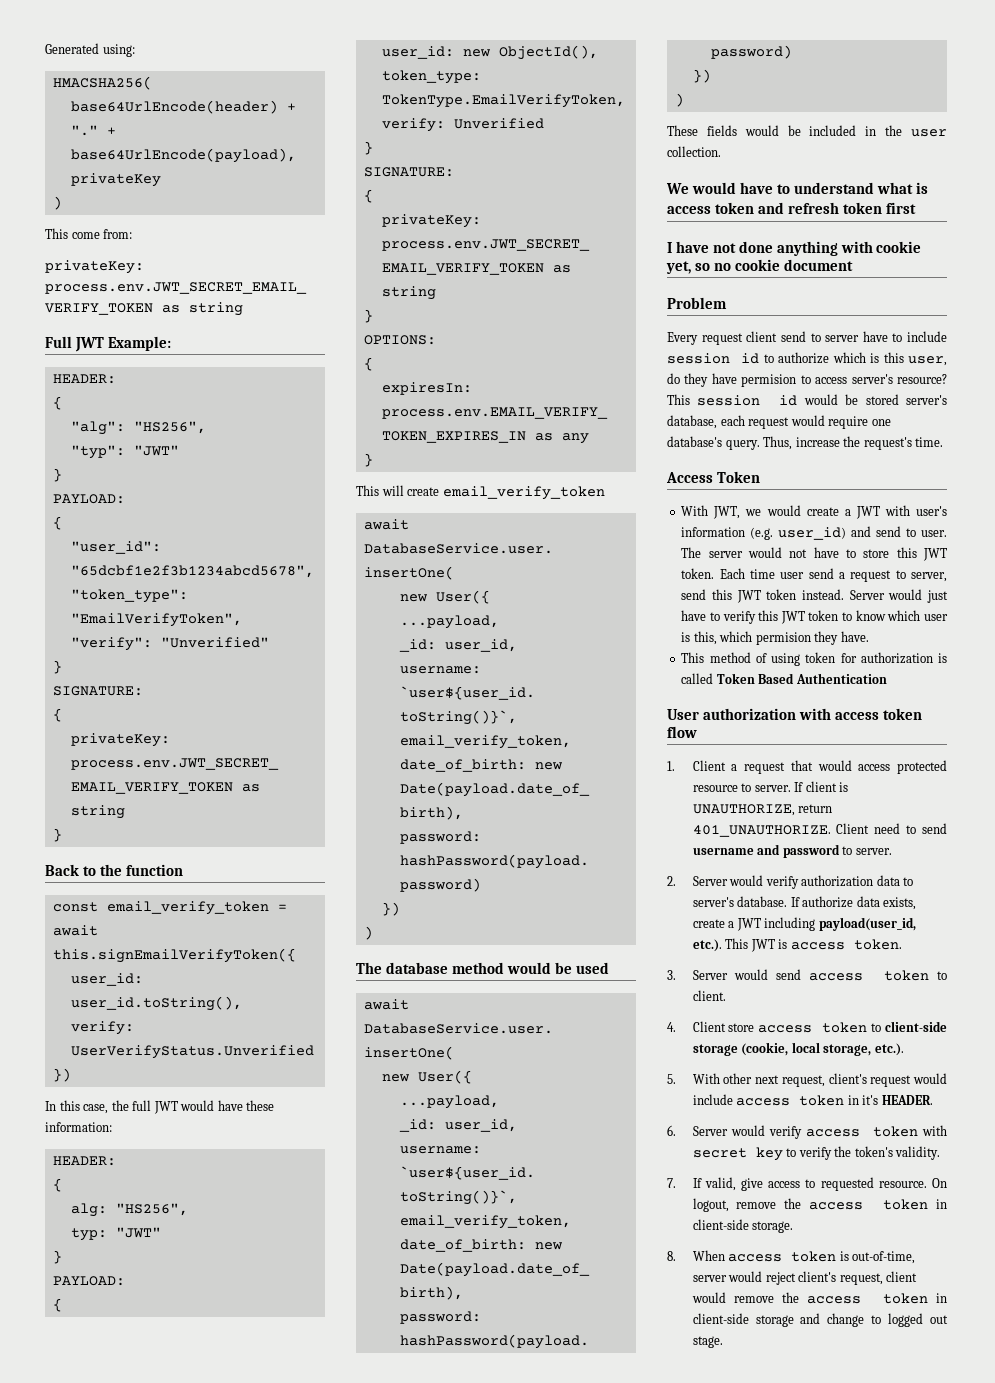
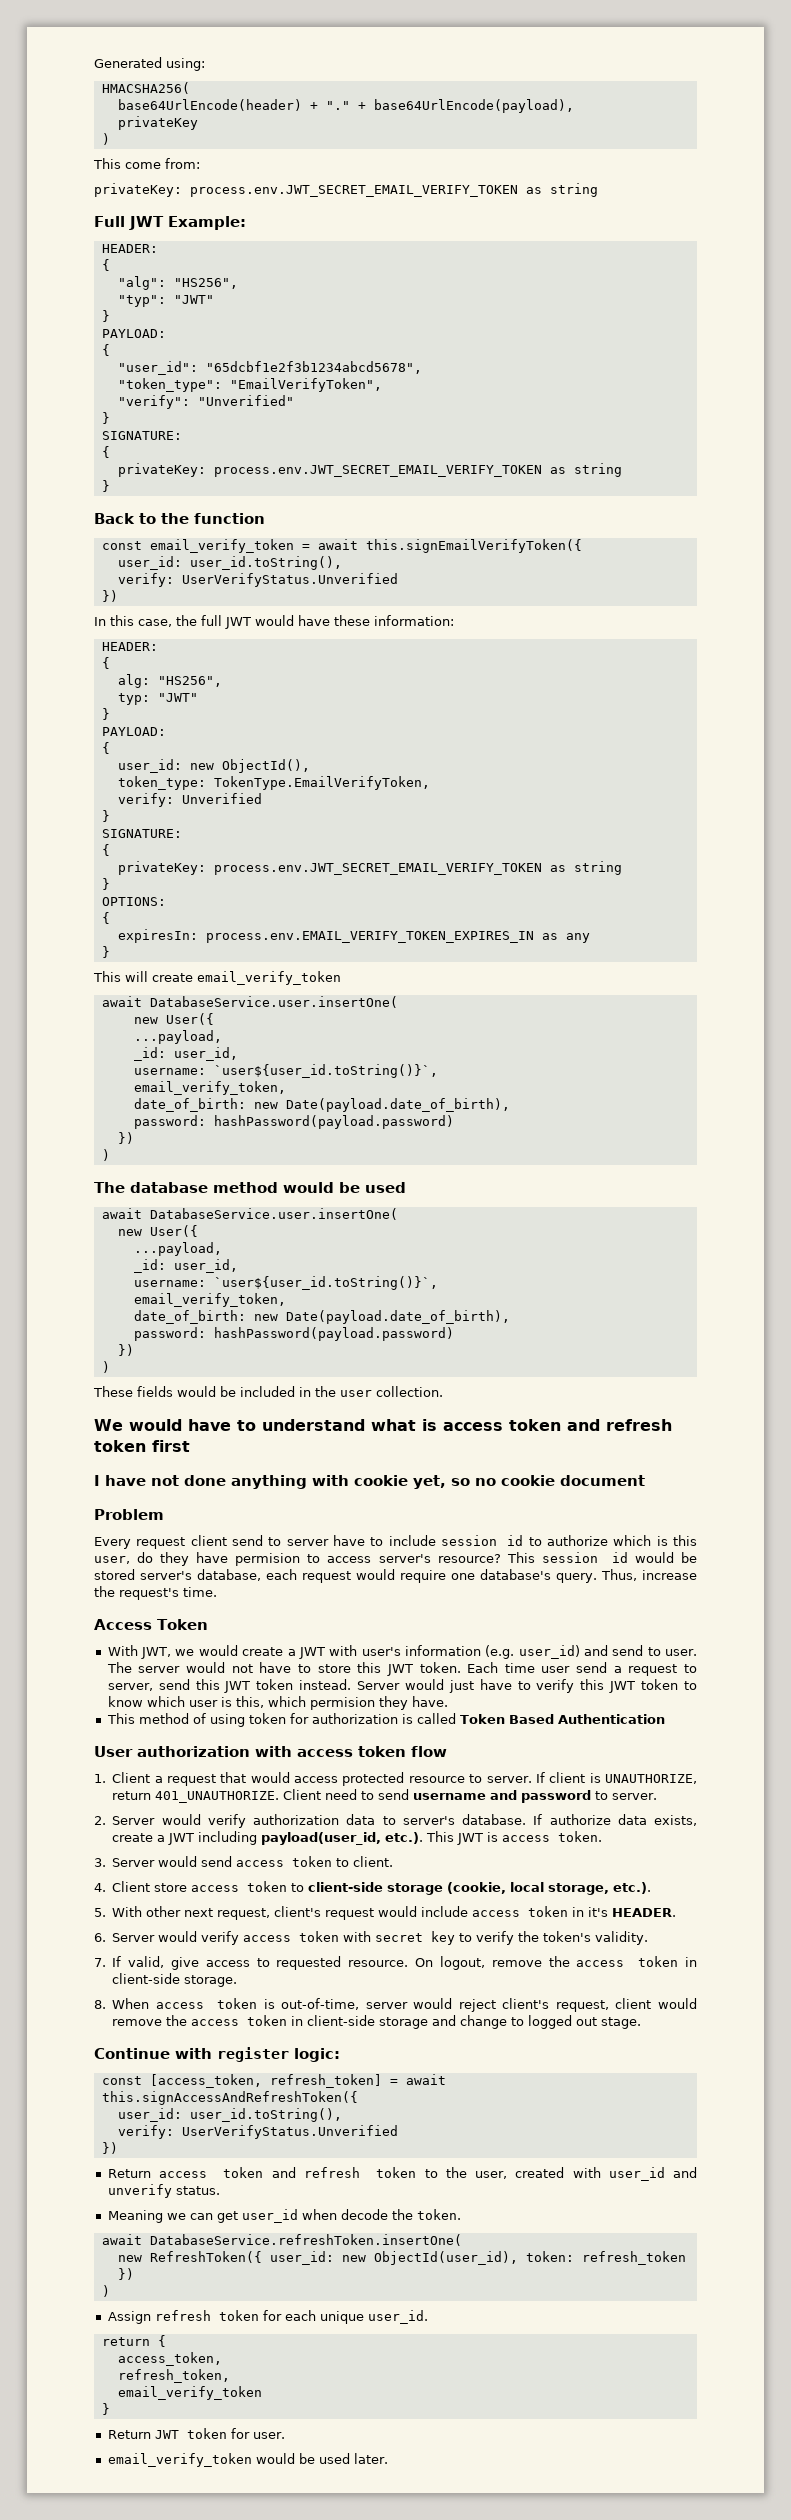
+ Continue with register logic:
+ const [access_token, refresh_token] = await this.signAccessAndRefreshToken({
+ user_id: user_id.toString(),
+ verify: UserVerifyStatus.Unverified
+ })
+ Return access token and refresh token to the user, created with user_id and unverify status.
+ Meaning we can get user_id when decode the token.
+ await DatabaseService.refreshToken.insertOne(
+ new RefreshToken({ user_id: new ObjectId(user_id), token: refresh_token })
+ )
+ Assign refresh token for each unique user_id.
+ return {
+ access_token,
+ refresh_token,
+ email_verify_token
+ }
+ Return JWT token for user.
+ email_verify_token would be used later.

